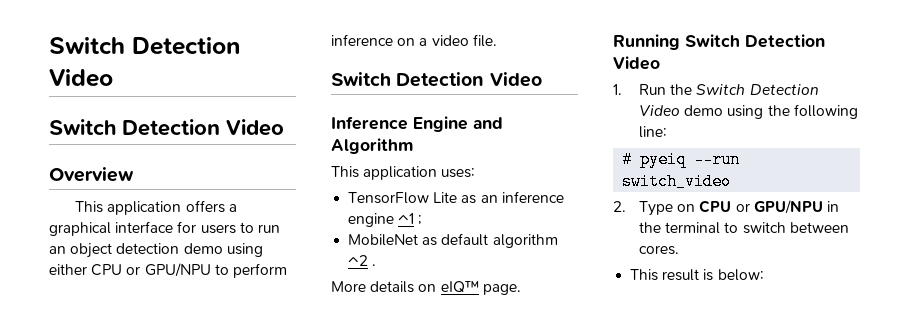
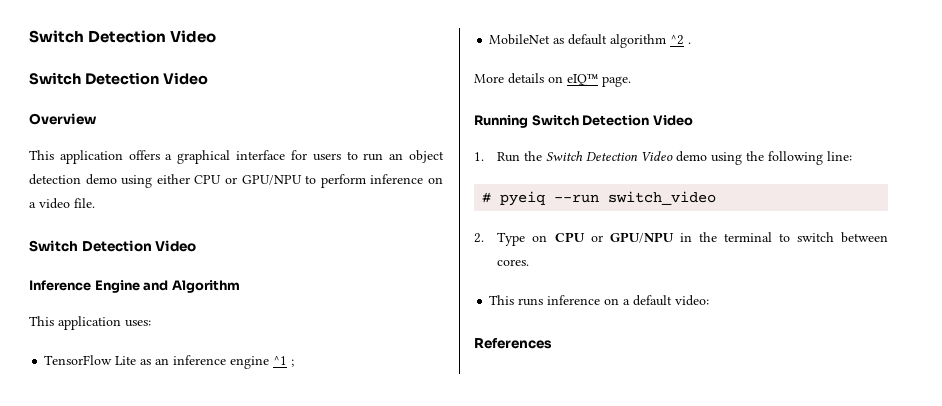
- This result is below:
+ This runs inference on a default video:
+ References

